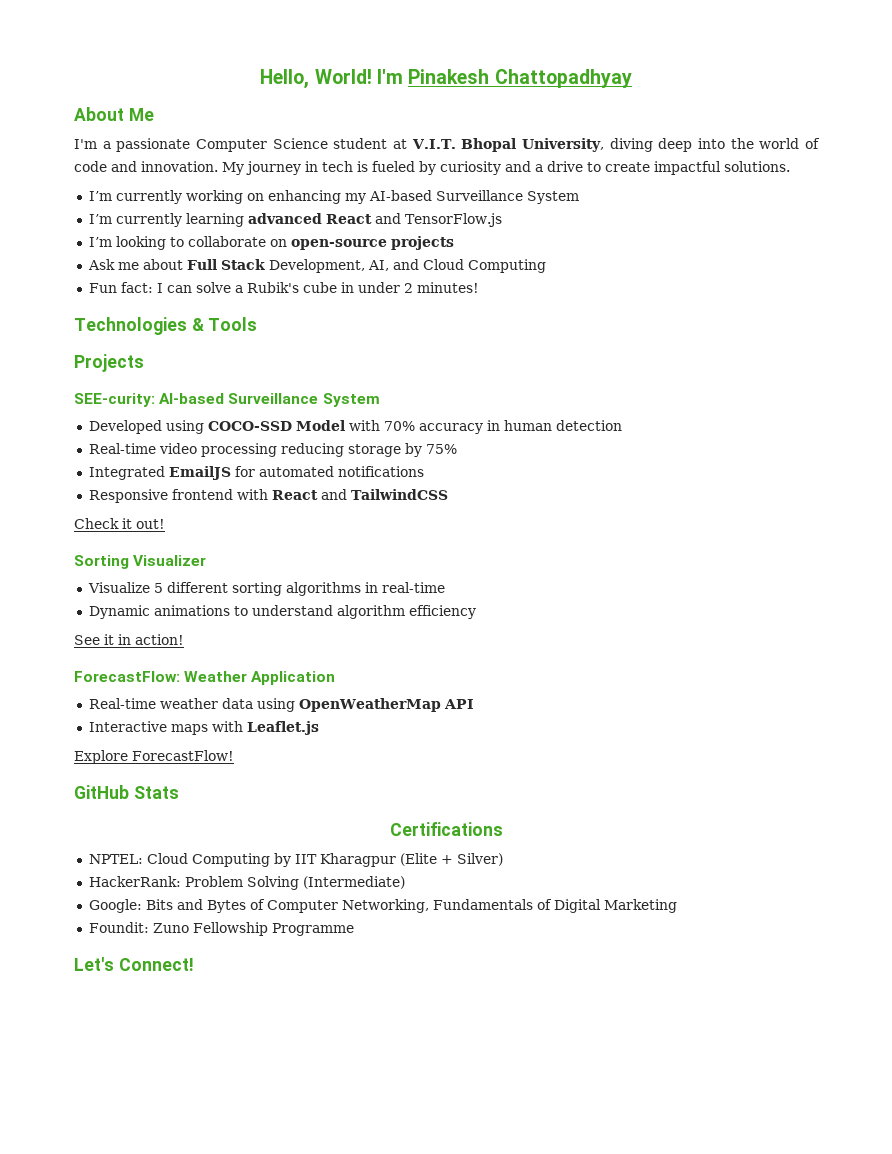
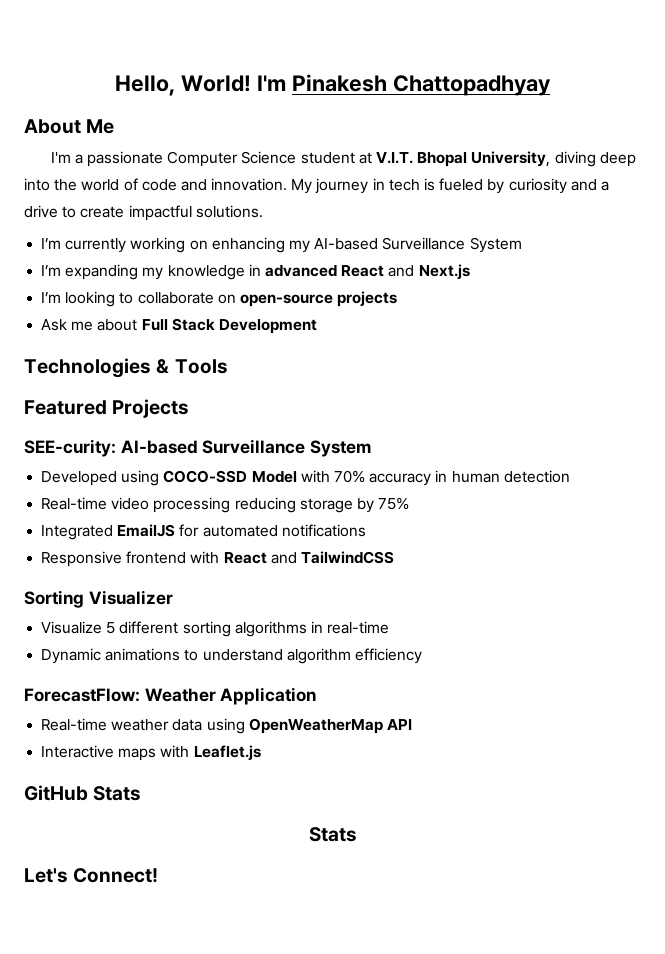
- I’m currently learning advanced React and TensorFlow.js
+ I’m expanding my knowledge in advanced React and Next.js
- Ask me about Full Stack Development, AI, and Cloud Computing
- Fun fact: I can solve a Rubik's cube in under 2 minutes!
+ Ask me about Full Stack Development
- Projects
+ Featured Projects
- Check it out!
- See it in action!
- Explore ForecastFlow!
  GitHub Stats
- Certifications
- NPTEL: Cloud Computing by IIT Kharagpur (Elite + Silver)
- HackerRank: Problem Solving (Intermediate)
- Google: Bits and Bytes of Computer Networking, Fundamentals of Digital Marketing
- Foundit: Zuno Fellowship Programme
+ Stats

